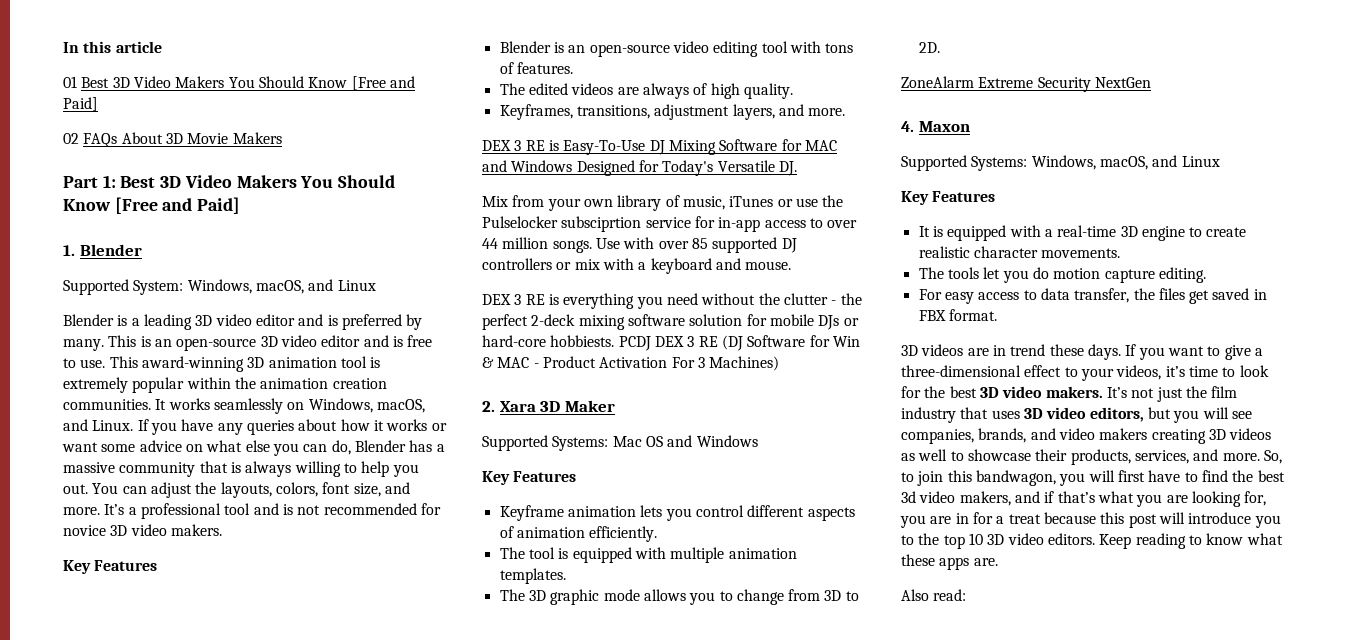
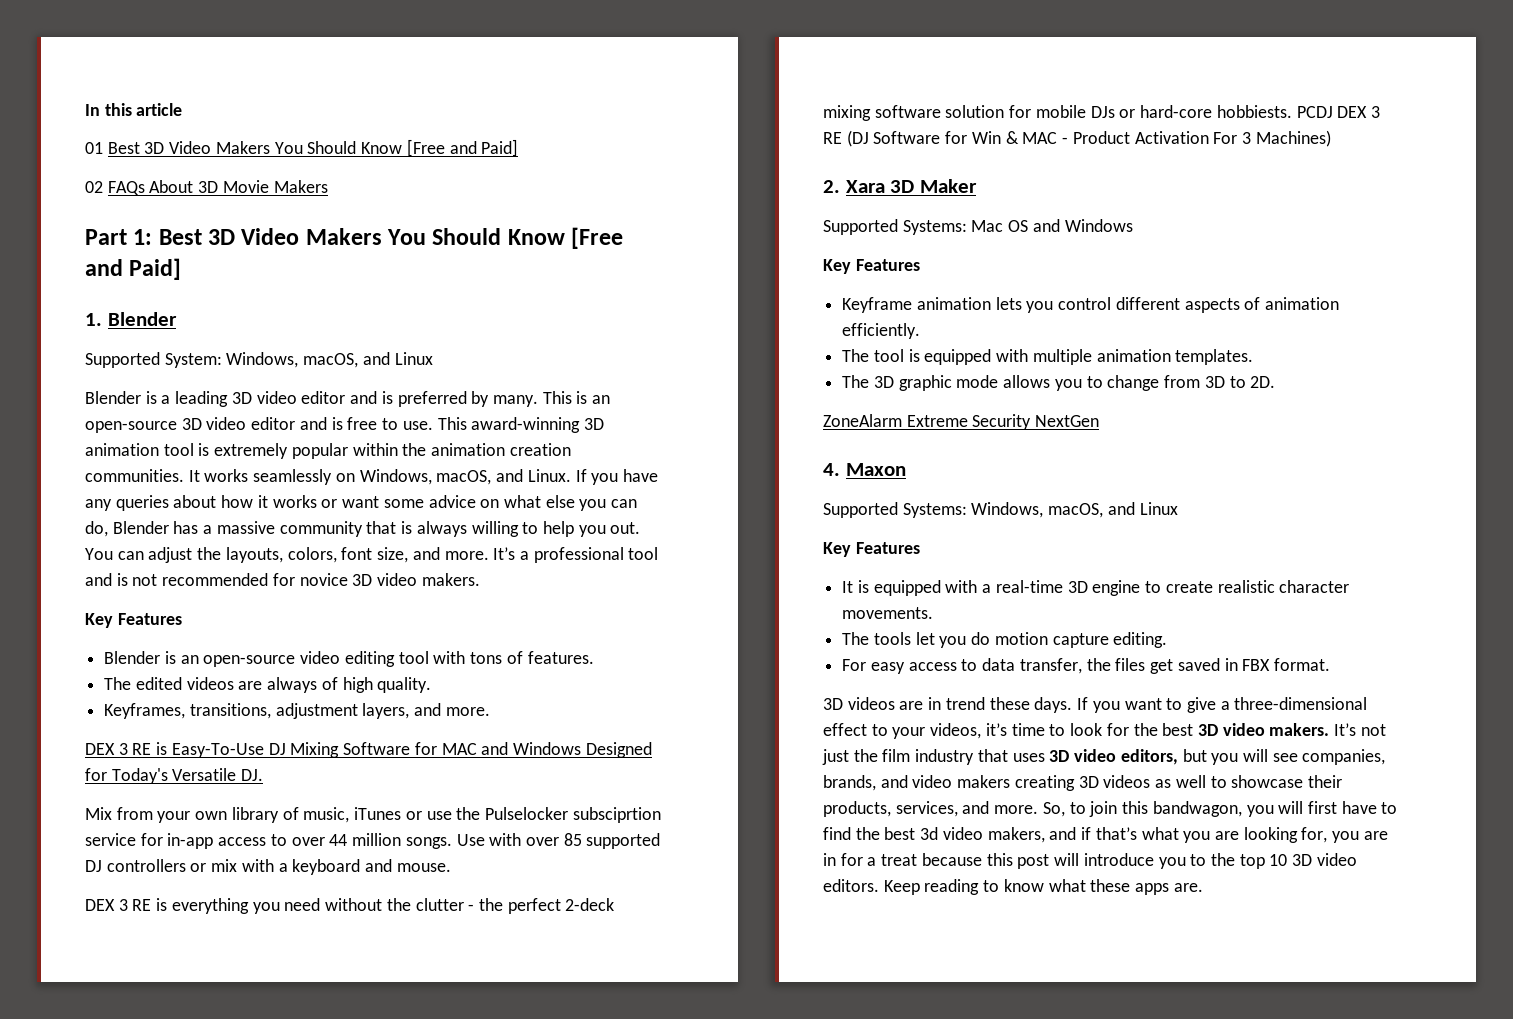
- Also read:

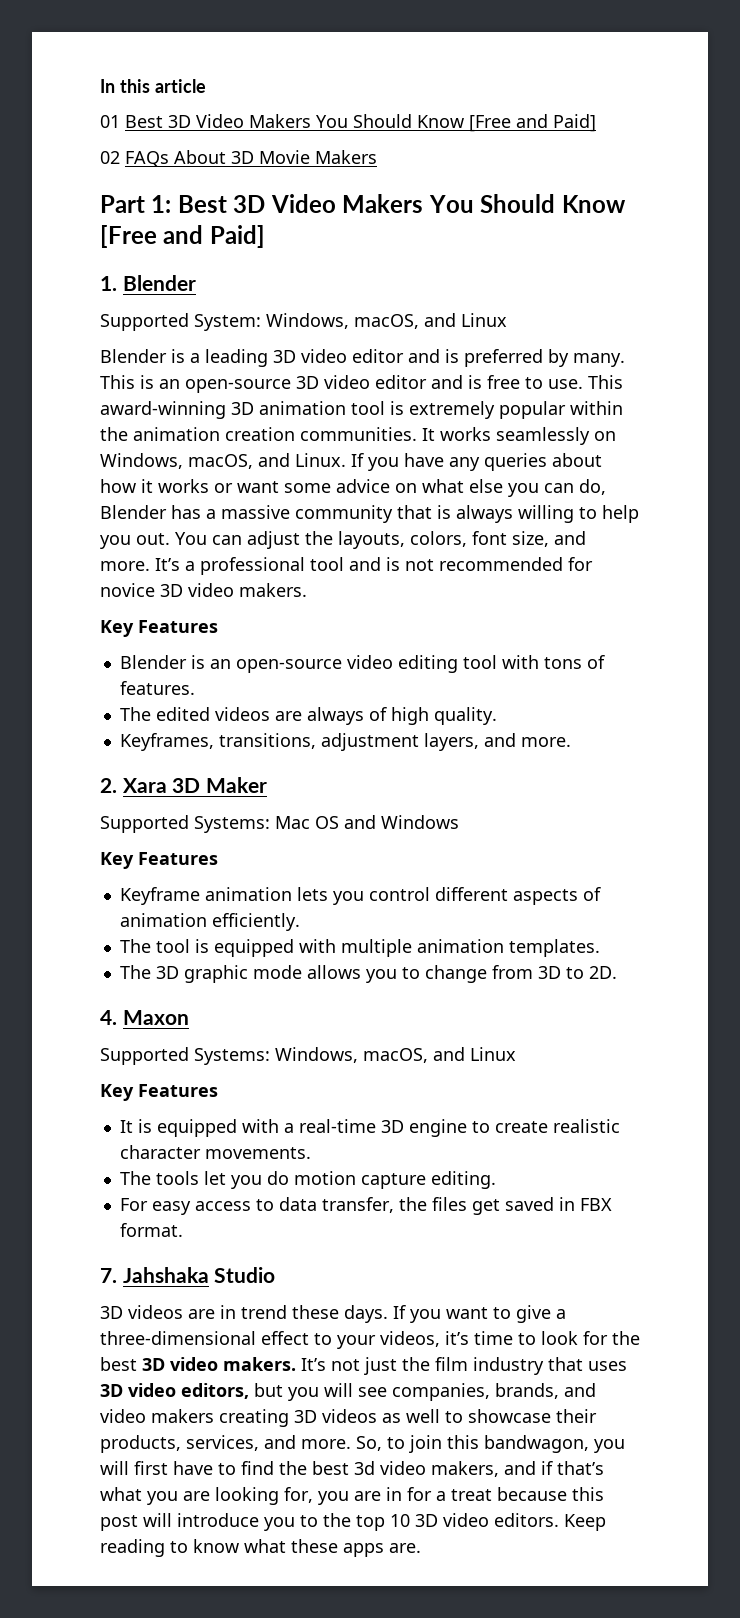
- DEX 3 RE is Easy-To-Use DJ Mixing Software for MAC and Windows Designed for Today's Versatile DJ.
- Mix from your own library of music, iTunes or use the Pulselocker subsciprtion service for in-app access to over 44 million songs. Use with over 85 supported DJ controllers or mix with a keyboard and mouse.
- DEX 3 RE is everything you need without the clutter - the perfect 2-deck mixing software solution for mobile DJs or hard-core hobbiests. PCDJ DEX 3 RE (DJ Software for Win & MAC - Product Activation For 3 Machines)
- ZoneAlarm Extreme Security NextGen
+ 7. Jahshaka Studio

